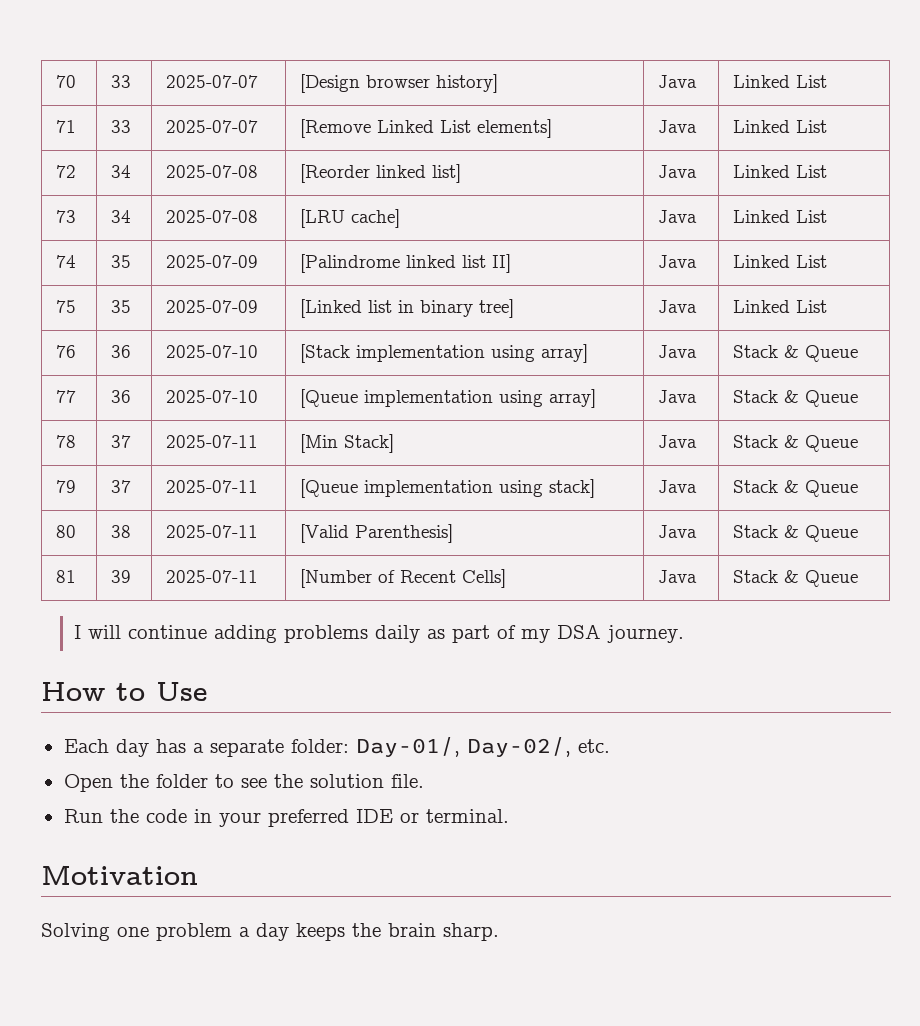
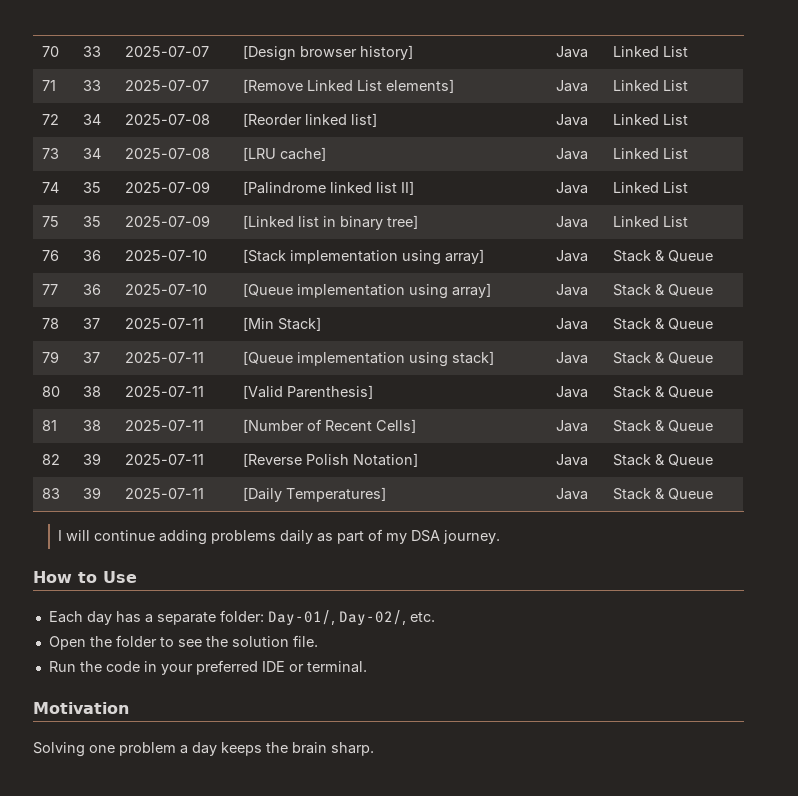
- 81 | 39 | 2025-07-11 | [Number of Recent Cells] | Java | Stack & Queue
+ 81 | 38 | 2025-07-11 | [Number of Recent Cells] | Java | Stack & Queue
+ 82 | 39 | 2025-07-11 | [Reverse Polish Notation] | Java | Stack & Queue
+ 83 | 39 | 2025-07-11 | [Daily Temperatures] | Java | Stack & Queue

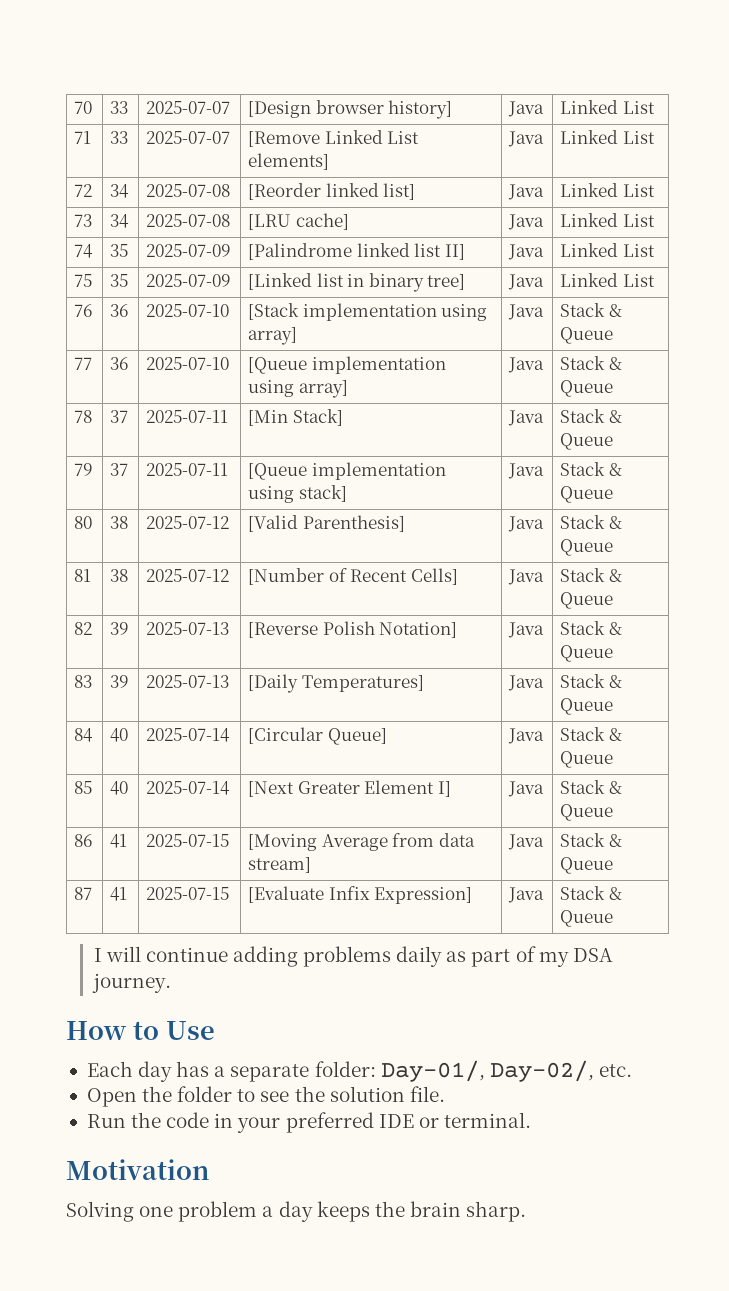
- 80 | 38 | 2025-07-11 | [Valid Parenthesis] | Java | Stack & Queue
+ 80 | 38 | 2025-07-12 | [Valid Parenthesis] | Java | Stack & Queue
- 81 | 38 | 2025-07-11 | [Number of Recent Cells] | Java | Stack & Queue
+ 81 | 38 | 2025-07-12 | [Number of Recent Cells] | Java | Stack & Queue
- 82 | 39 | 2025-07-11 | [Reverse Polish Notation] | Java | Stack & Queue
+ 82 | 39 | 2025-07-13 | [Reverse Polish Notation] | Java | Stack & Queue
- 83 | 39 | 2025-07-11 | [Daily Temperatures] | Java | Stack & Queue
+ 83 | 39 | 2025-07-13 | [Daily Temperatures] | Java | Stack & Queue
+ 84 | 40 | 2025-07-14 | [Circular Queue] | Java | Stack & Queue
+ 85 | 40 | 2025-07-14 | [Next Greater Element I] | Java | Stack & Queue
+ 86 | 41 | 2025-07-15 | [Moving Average from data stream] | Java | Stack & Queue
+ 87 | 41 | 2025-07-15 | [Evaluate Infix Expression] | Java | Stack & Queue

